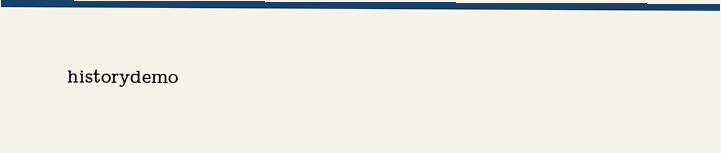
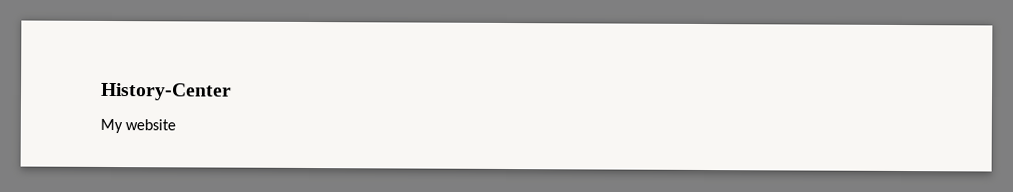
- historydemo
+ History-Center
+ My website

